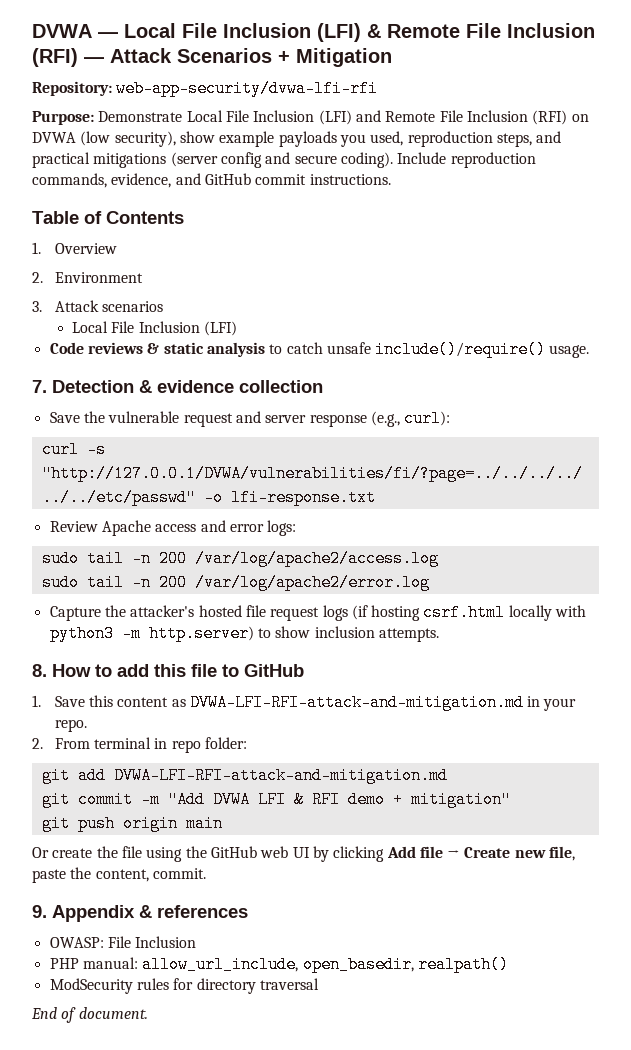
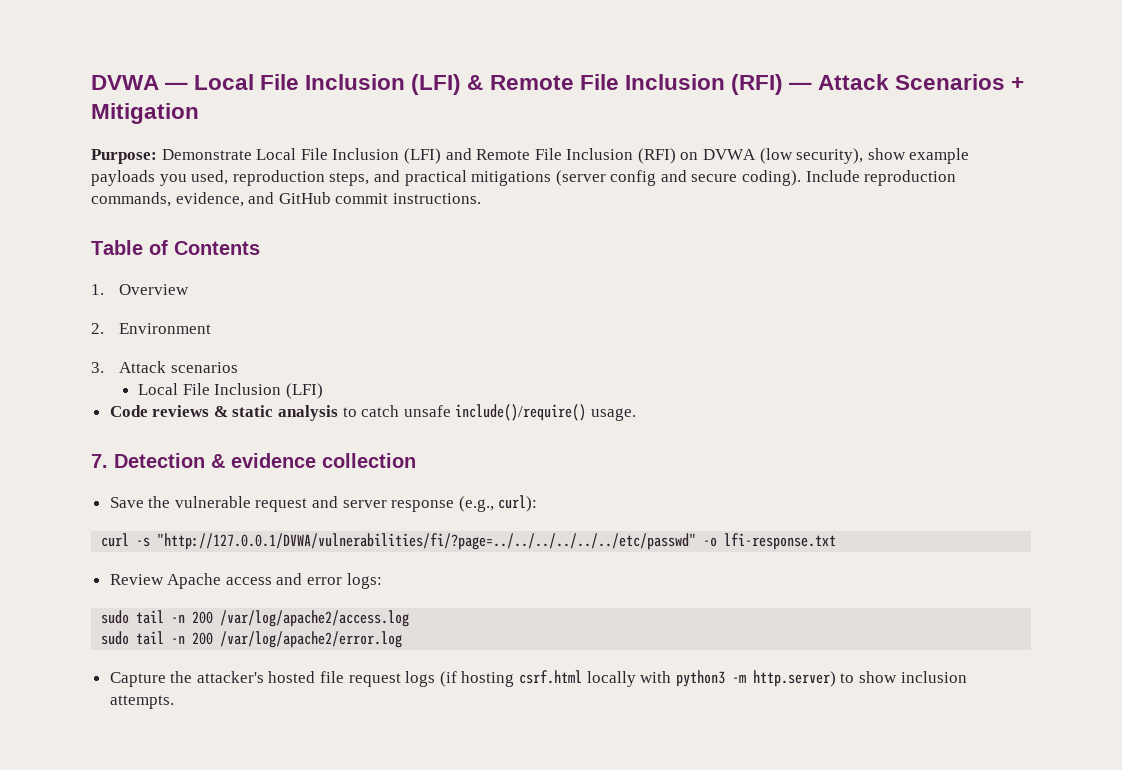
- Repository: web-app-security/dvwa-lfi-rfi
- 8. How to add this file to GitHub
- 1. Save this content as DVWA-LFI-RFI-attack-and-mitigation.md in your repo.
- 2. From terminal in repo folder:
- git add DVWA-LFI-RFI-attack-and-mitigation.md
- git commit -m "Add DVWA LFI & RFI demo + mitigation"
- git push origin main
- Or create the file using the GitHub web UI by clicking Add file → Create new file, paste the content, commit.
- 9. Appendix & references
- OWASP: File Inclusion
- PHP manual: allow_url_include, open_basedir, realpath()
- ModSecurity rules for directory traversal
- End of document.

